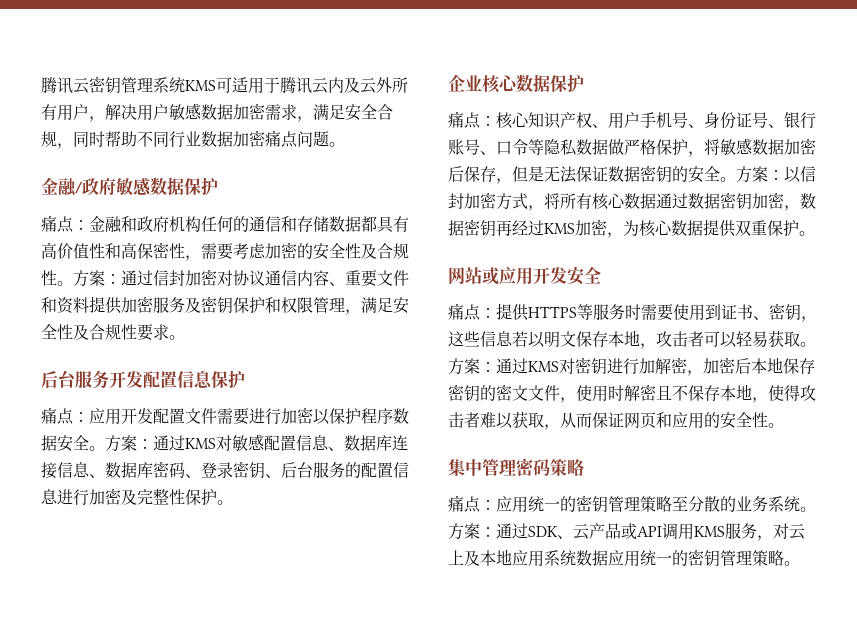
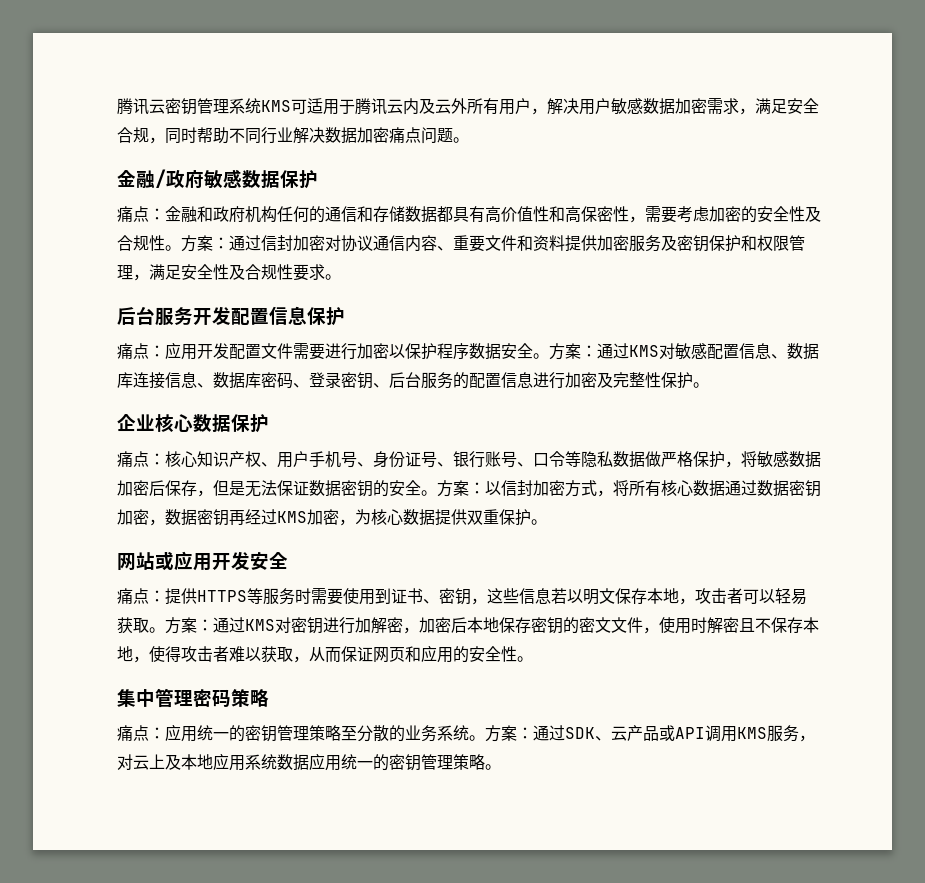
- 腾讯云密钥管理系统KMS可适用于腾讯云内及云外所有用户，解决用户敏感数据加密需求，满足安全合规，同时帮助不同行业数据加密痛点问题。
+ 腾讯云密钥管理系统KMS可适用于腾讯云内及云外所有用户，解决用户敏感数据加密需求，满足安全合规，同时帮助不同行业解决数据加密痛点问题。

